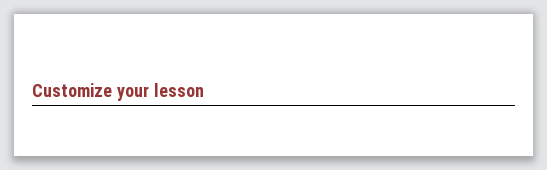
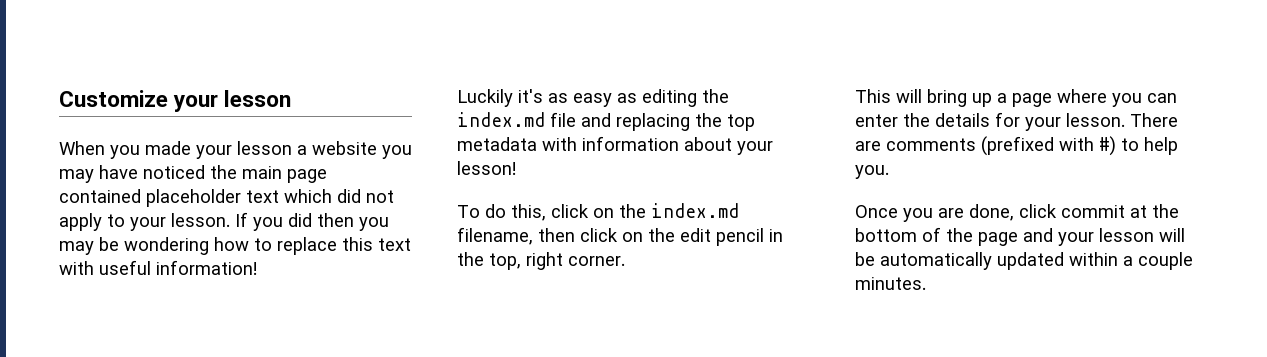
+ When you made your lesson a website you may have noticed the main page contained placeholder text which did not apply to your lesson. If you did then you may be wondering how to replace this text with useful information!
+ Luckily it's as easy as editing the index.md file and replacing the top metadata with information about your lesson!
+ To do this, click on the index.md filename, then click on the edit pencil in the top, right corner.
+ This will bring up a page where you can enter the details for your lesson. There are comments (prefixed with #) to help you.
+ Once you are done, click commit at the bottom of the page and your lesson will be automatically updated within a couple minutes.

